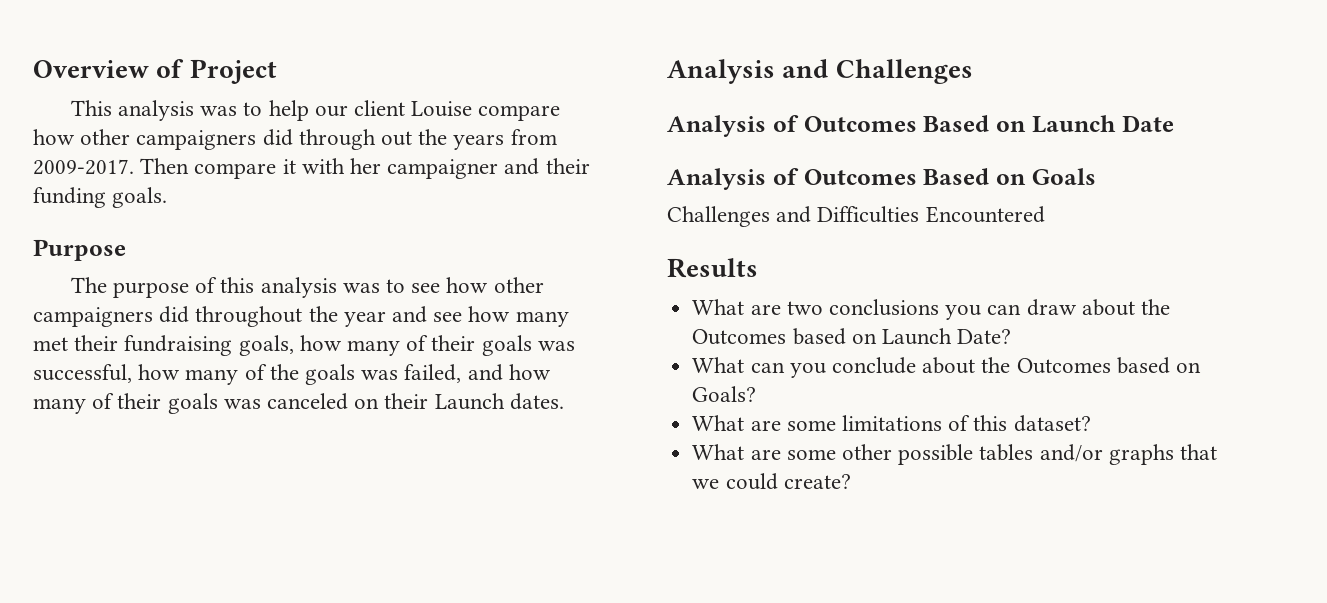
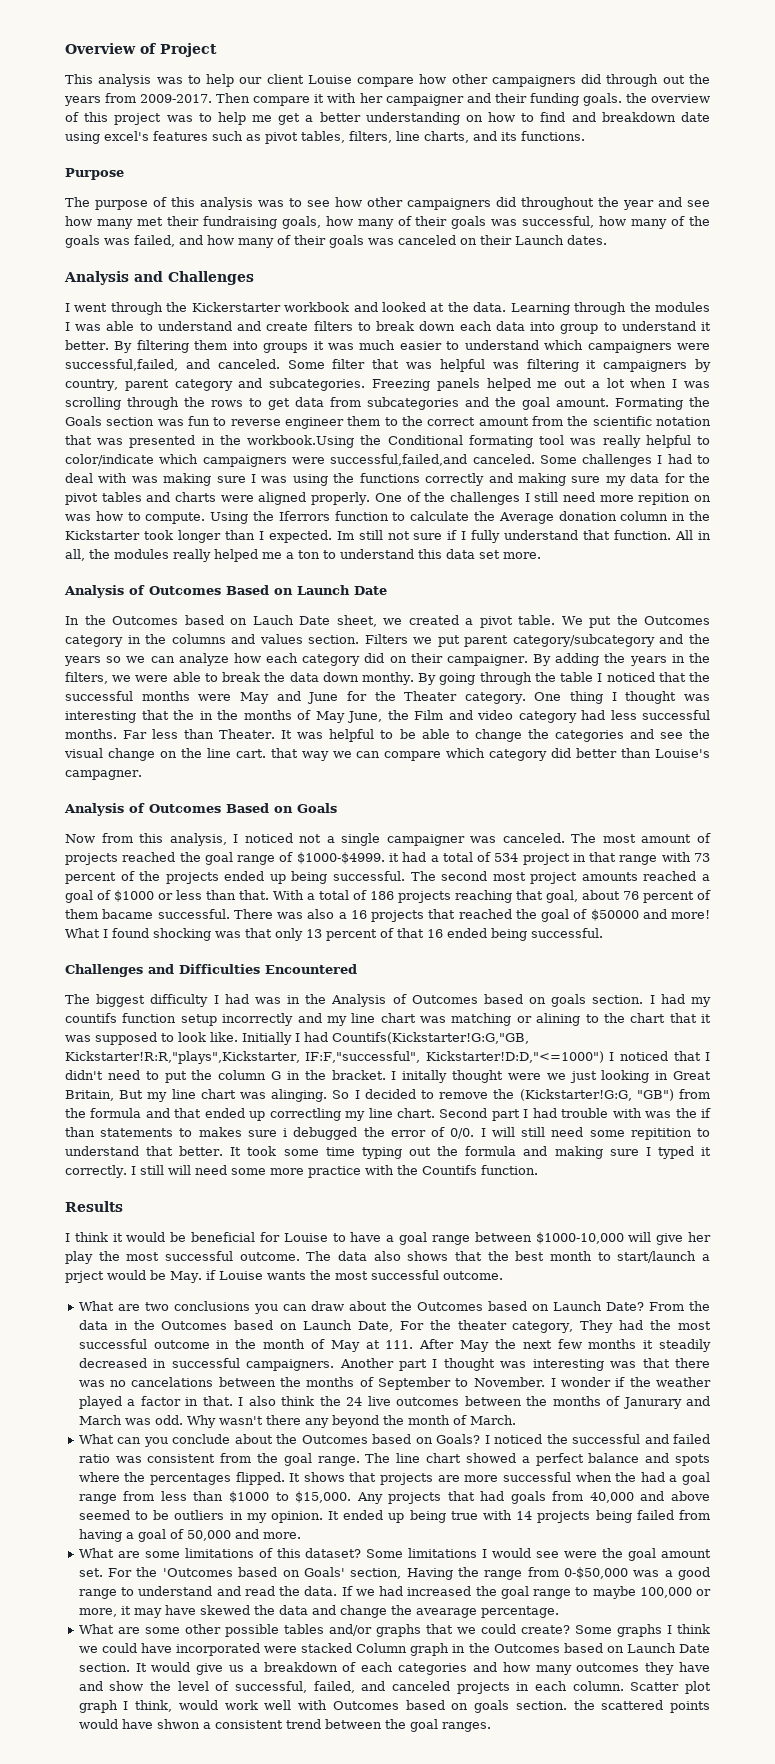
- Then compare it with her campaigner and their funding goals.
+ Then compare it with her campaigner and their funding goals. the overview of this project was to help me get a better understanding on how to find and breakdown date using excel's features such as pivot tables, filters, line charts, and its functions.
+ I went through the Kickerstarter workbook and looked at the data. Learning through the modules I was able to understand and create filters to break down each data into group to understand it better. By filtering them into groups it was much easier to understand which campaigners were successful,failed, and canceled. Some filter that was helpful was filtering it campaigners by country, parent category and subcategories. Freezing panels helped me out a lot when I was scrolling through the rows to get data from subcategories and the goal amount. Formating the Goals section was fun to reverse engineer them to the correct amount from the scientific notation that was presented in the workbook.Using the Conditional formating tool was really helpful to color/indicate which campaigners were successful,failed,and canceled. Some challenges I had to deal with was making sure I was using the functions correctly and making sure my data for the pivot tables and charts were aligned properly. One of the challenges I still need more repition on was how to compute. Using the Iferrors function to calculate the Average donation column in the Kickstarter took longer than I expected. Im still not sure if I fully understand that function. All in all, the modules really helped me a ton to understand this data set more.
+ In the Outcomes based on Lauch Date sheet, we created a pivot table. We put the Outcomes category in the columns and values section. Filters we put parent category/subcategory and the years so we can analyze how each category did on their campaigner. By adding the years in the filters, we were able to break the data down monthy. By going through the table I noticed that the successful months were May and June for the Theater category. One thing I thought was interesting that the in the months of May June, the Film and video category had less successful months. Far less than Theater. It was helpful to be able to change the categories and see the visual change on the line cart. that way we can compare which category did better than Louise's campagner.
+ Now from this analysis, I noticed not a single campaigner was canceled. The most amount of projects reached the goal range of $1000-$4999. it had a total of 534 project in that range with 73 percent of the projects ended up being successful. The second most project amounts reached a goal of $1000 or less than that. With a total of 186 projects reaching that goal, about 76 percent of them bacame successful. There was also a 16 projects that reached the goal of $50000 and more! What I found shocking was that only 13 percent of that 16 ended being successful.
  Challenges and Difficulties Encountered
+ The biggest difficulty I had was in the Analysis of Outcomes based on goals section. I had my countifs function setup incorrectly and my line chart was matching or alining to the chart that it was supposed to look like. Initially I had Countifs(Kickstarter!G:G,"GB, Kickstarter!R:R,"plays",Kickstarter, IF:F,"successful", Kickstarter!D:D,"<=1000") I noticed that I didn't need to put the column G in the bracket. I initally thought were we just looking in Great Britain, But my line chart was alinging. So I decided to remove the (Kickstarter!G:G, "GB") from the formula and that ended up correctling my line chart. Second part I had trouble with was the if than statements to makes sure i debugged the error of 0/0. I will still need some repitition to understand that better. It took some time typing out the formula and making sure I typed it correctly. I still will need some more practice with the Countifs function.
  Results
+ I think it would be beneficial for Louise to have a goal range between $1000-10,000 will give her play the most successful outcome. The data also shows that the best month to start/launch a prject would be May. if Louise wants the most successful outcome.
+ From the data in the Outcomes based on Launch Date, For the theater category, They had the most successful outcome in the month of May at 111. After May the next few months it steadily decreased in successful campaigners. Another part I thought was interesting was that there was no cancelations between the months of September to November. I wonder if the weather played a factor in that. I also think the 24 live outcomes between the months of Janurary and March was odd. Why wasn't there any beyond the month of March.
+ I noticed the successful and failed ratio was consistent from the goal range. The line chart showed a perfect balance and spots where the percentages flipped. It shows that projects are more successful when the had a goal range from less than $1000 to $15,000. Any projects that had goals from 40,000 and above seemed to be outliers in my opinion. It ended up being true with 14 projects being failed from having a goal of 50,000 and more.
+ Some limitations I would see were the goal amount set. For the 'Outcomes based on Goals' section, Having the range from 0-$50,000 was a good range to understand and read the data. If we had increased the goal range to maybe 100,000 or more, it may have skewed the data and change the avearage percentage.
+ Some graphs I think we could have incorporated were stacked Column graph in the Outcomes based on Launch Date section. It would give us a breakdown of each categories and how many outcomes they have and show the level of successful, failed, and canceled projects in each column. Scatter plot graph I think, would work well with Outcomes based on goals section. the scattered points would have shwon a consistent trend between the goal ranges.

